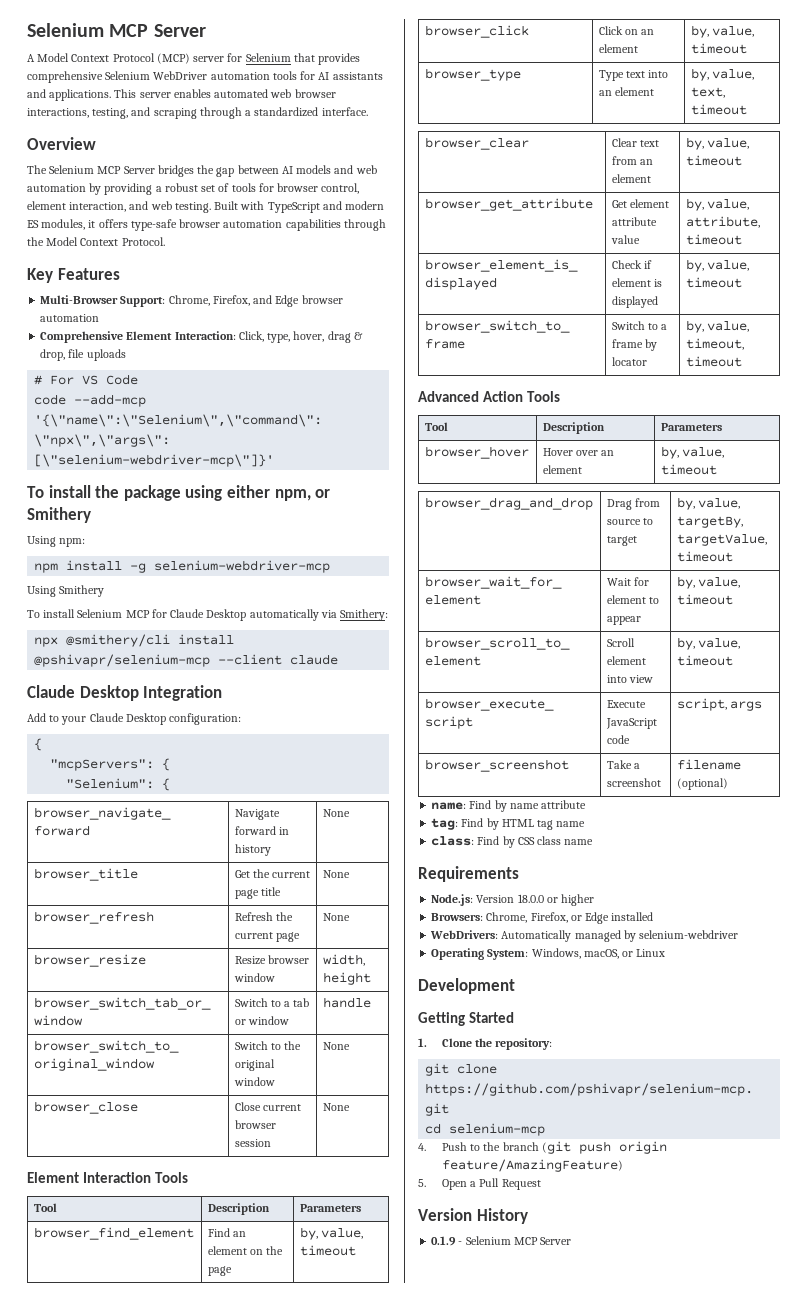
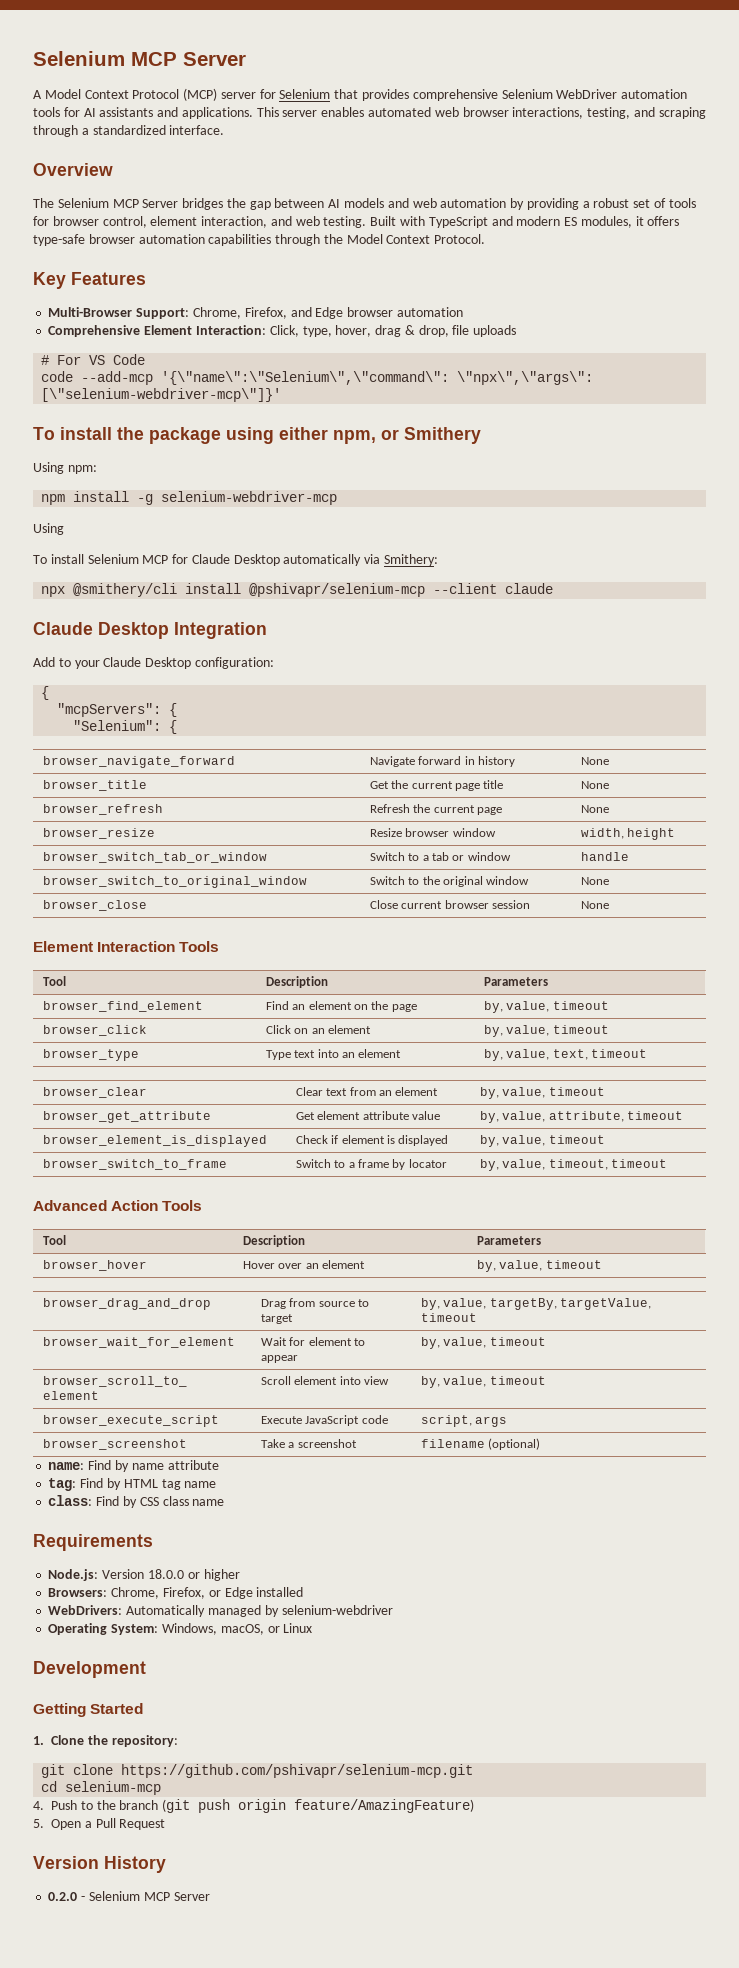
  npm install -g selenium-webdriver-mcp
- Using Smithery
+ Using
- 0.1.9 - Selenium MCP Server
+ 0.2.0 - Selenium MCP Server

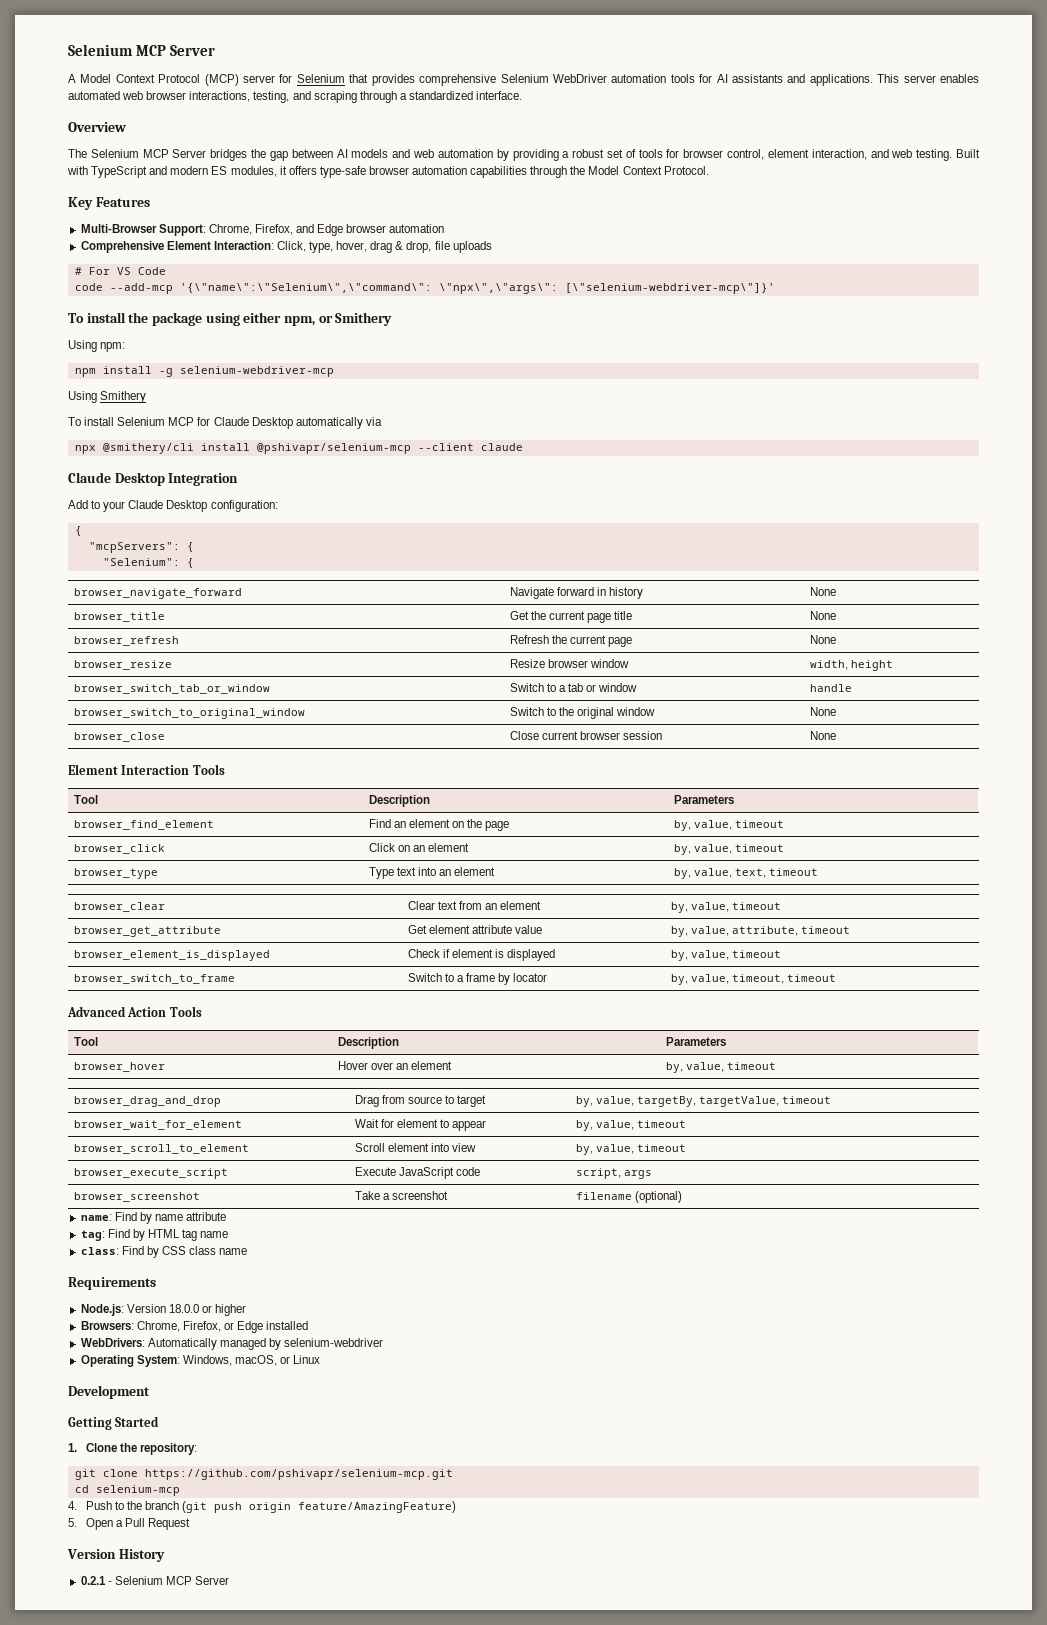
  npm install -g selenium-webdriver-mcp
- Using
+ Using Smithery
- To install Selenium MCP for Claude Desktop automatically via Smithery:
+ To install Selenium MCP for Claude Desktop automatically via
- 0.2.0 - Selenium MCP Server
+ 0.2.1 - Selenium MCP Server

